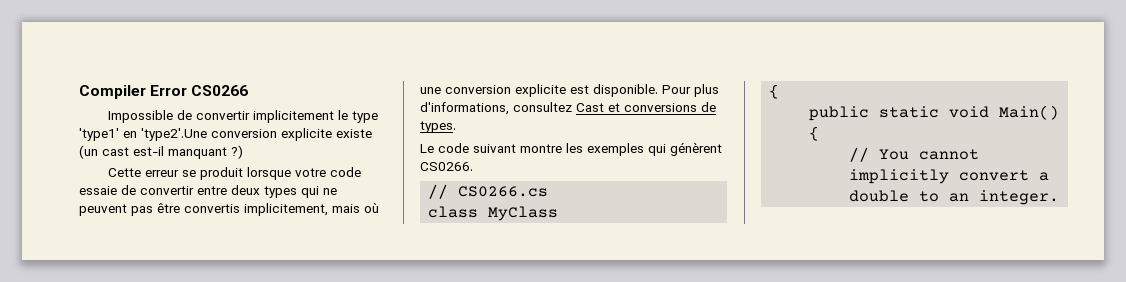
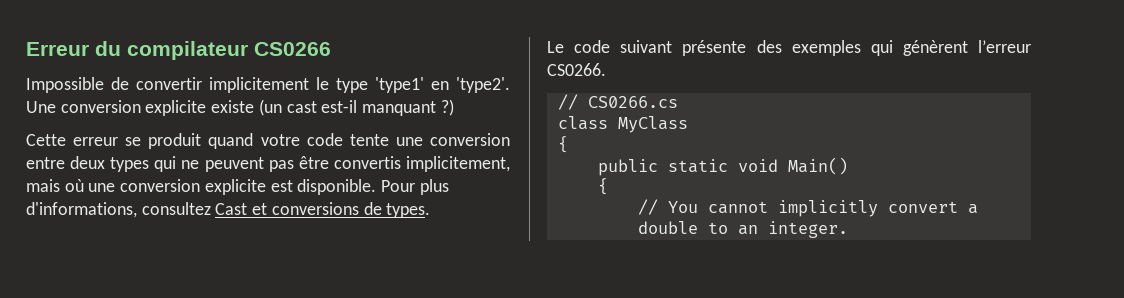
- Compiler Error CS0266
+ Erreur du compilateur CS0266
- Impossible de convertir implicitement le type 'type1' en 'type2'.Une conversion explicite existe (un cast est-il manquant ?)
+ Impossible de convertir implicitement le type 'type1' en 'type2'. Une conversion explicite existe (un cast est-il manquant ?)
- Cette erreur se produit lorsque votre code essaie de convertir entre deux types qui ne peuvent pas être convertis implicitement, mais où une conversion explicite est disponible.
+ Cette erreur se produit quand votre code tente une conversion entre deux types qui ne peuvent pas être convertis implicitement, mais où une conversion explicite est disponible.
- Le code suivant montre les exemples qui génèrent CS0266.
+ Le code suivant présente des exemples qui génèrent l’erreur CS0266.

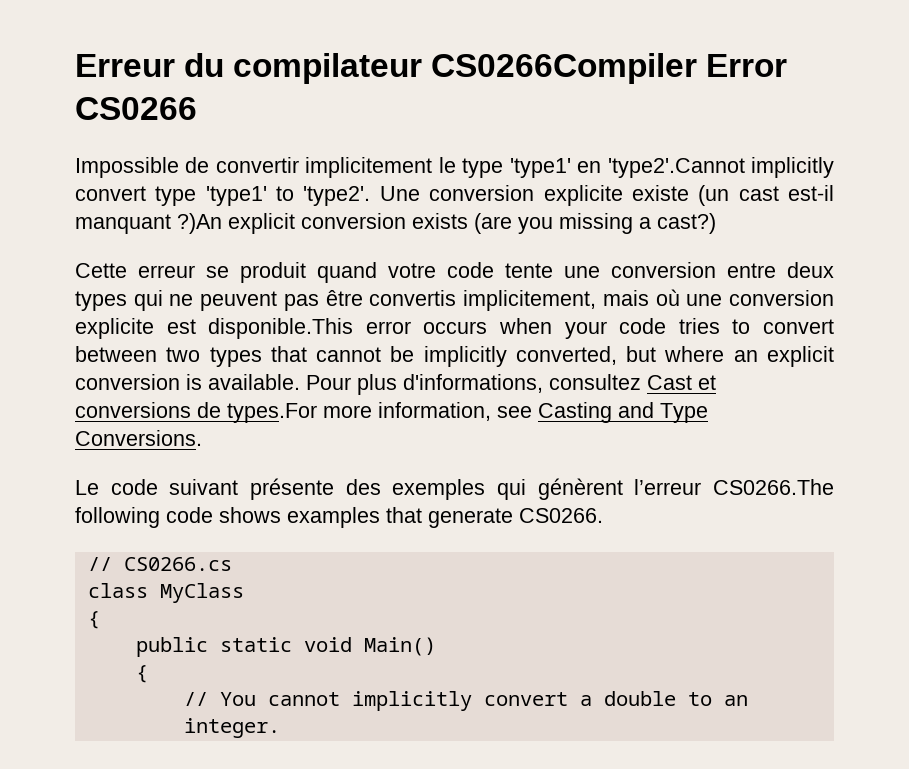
- Erreur du compilateur CS0266
+ Erreur du compilateur CS0266Compiler Error CS0266
- Impossible de convertir implicitement le type 'type1' en 'type2'.
+ Impossible de convertir implicitement le type 'type1' en 'type2'.Cannot implicitly convert type 'type1' to 'type2'.
- Une conversion explicite existe (un cast est-il manquant ?)
+ Une conversion explicite existe (un cast est-il manquant ?)An explicit conversion exists (are you missing a cast?)
- Cette erreur se produit quand votre code tente une conversion entre deux types qui ne peuvent pas être convertis implicitement, mais où une conversion explicite est disponible.
+ Cette erreur se produit quand votre code tente une conversion entre deux types qui ne peuvent pas être convertis implicitement, mais où une conversion explicite est disponible.This error occurs when your code tries to convert between two types that cannot be implicitly converted, but where an explicit conversion is available.
- Pour plus d'informations, consultez Cast et conversions de types.
+ Pour plus d'informations, consultez Cast et conversions de types.For more information, see Casting and Type Conversions.
- Le code suivant présente des exemples qui génèrent l’erreur CS0266.
+ Le code suivant présente des exemples qui génèrent l’erreur CS0266.The following code shows examples that generate CS0266.

